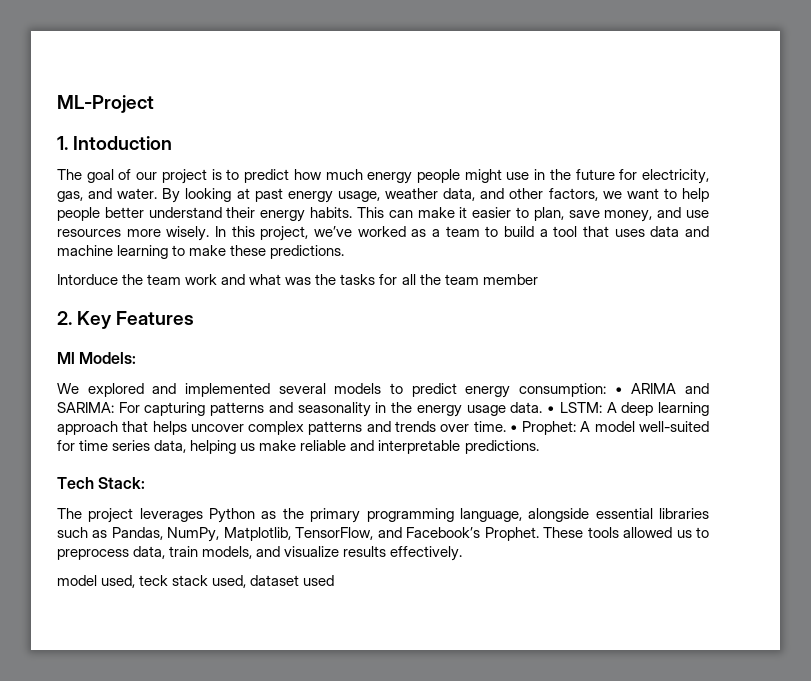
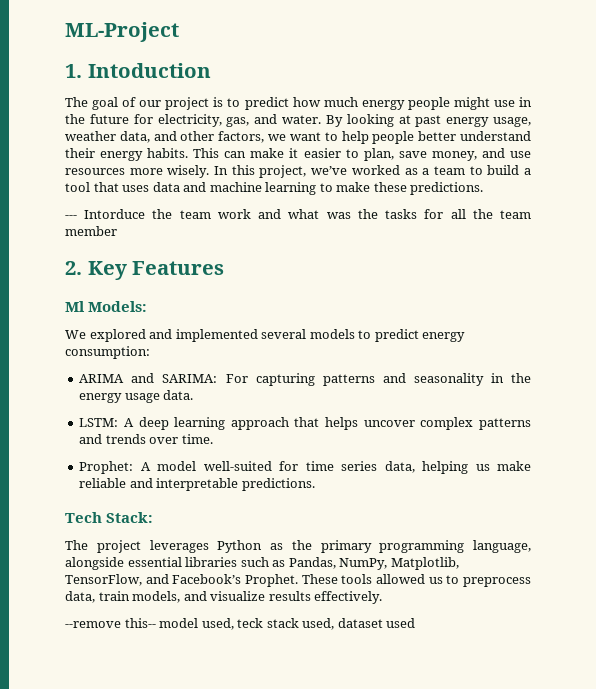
- Intorduce the team work and what was the tasks for all the team member
+ --- Intorduce the team work and what was the tasks for all the team member
- We explored and implemented several models to predict energy consumption: • ARIMA and SARIMA: For capturing patterns and seasonality in the energy usage data. • LSTM: A deep learning approach that helps uncover complex patterns and trends over time. • Prophet: A model well-suited for time series data, helping us make reliable and interpretable predictions.
+ We explored and implemented several models to predict energy consumption:
+ ARIMA and SARIMA: For capturing patterns and seasonality in the energy usage data.
+ LSTM: A deep learning approach that helps uncover complex patterns and trends over time.
+ Prophet: A model well-suited for time series data, helping us make reliable and interpretable predictions.
- model used, teck stack used, dataset used
+ --remove this-- model used, teck stack used, dataset used

